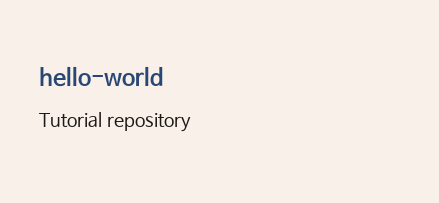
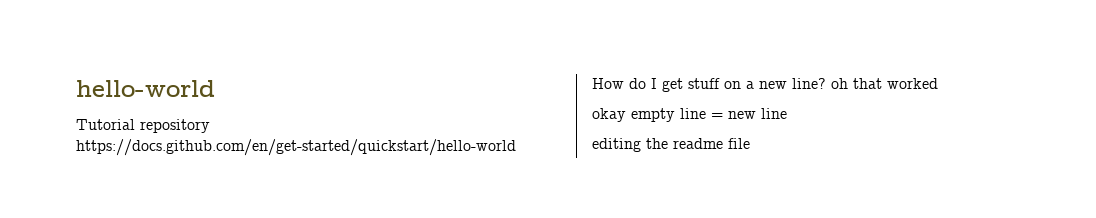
- Tutorial repository
+ Tutorial repository https://docs.github.com/en/get-started/quickstart/hello-world
+ How do I get stuff on a new line? oh that worked
+ okay empty line = new line
+ editing the readme file

